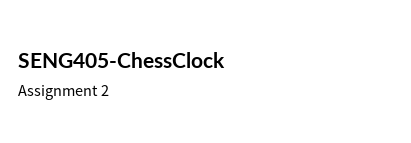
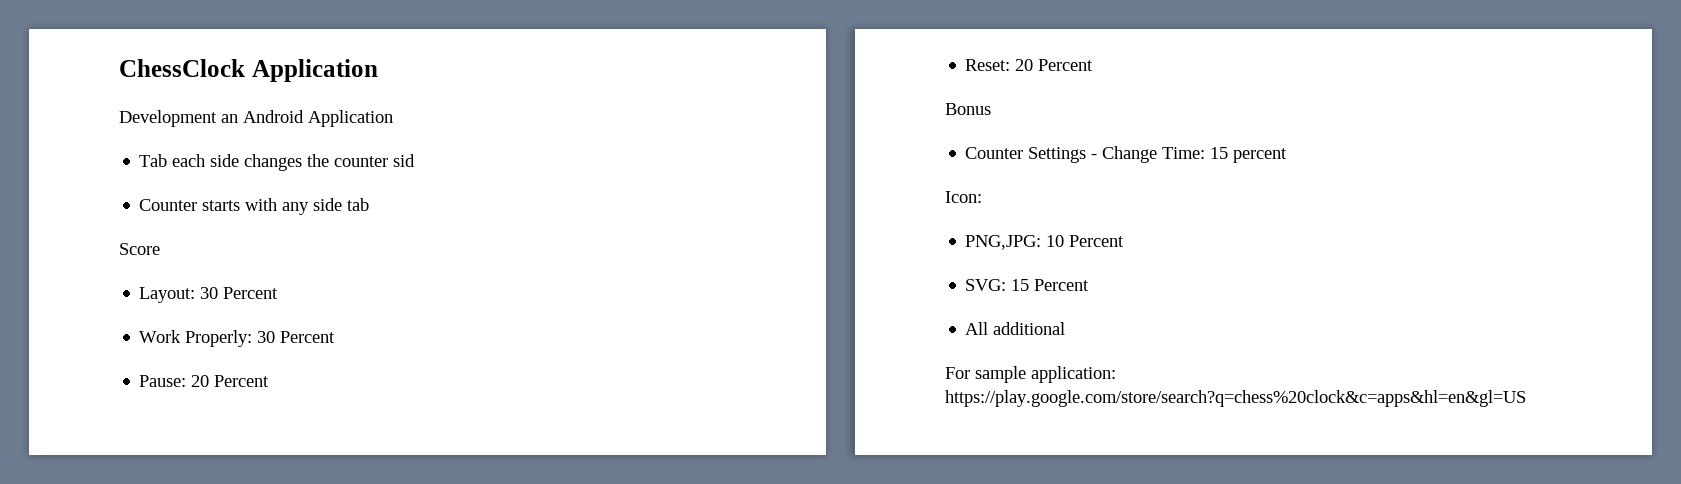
- SENG405-ChessClock
- Assignment 2
+ ChessClock Application
+ Development an Android Application
+ Tab each side changes the counter sid
+ Counter starts with any side tab
+ Score
+ Layout: 30 Percent
+ Work Properly: 30 Percent
+ Pause: 20 Percent
+ Reset: 20 Percent
+ Bonus
+ Counter Settings - Change Time: 15 percent
+ Icon:
+ PNG,JPG: 10 Percent
+ SVG: 15 Percent
+ All additional
+ For sample application: https://play.google.com/store/search?q=chess%20clock&c=apps&hl=en&gl=US

